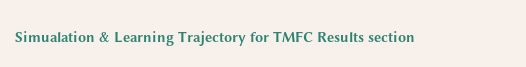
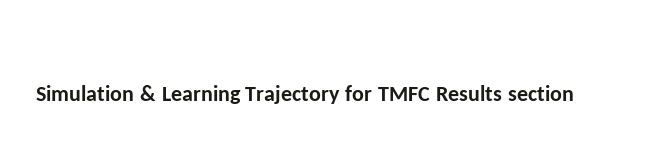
- Simualation & Learning Trajectory for TMFC Results section
+ Simulation & Learning Trajectory for TMFC Results section

